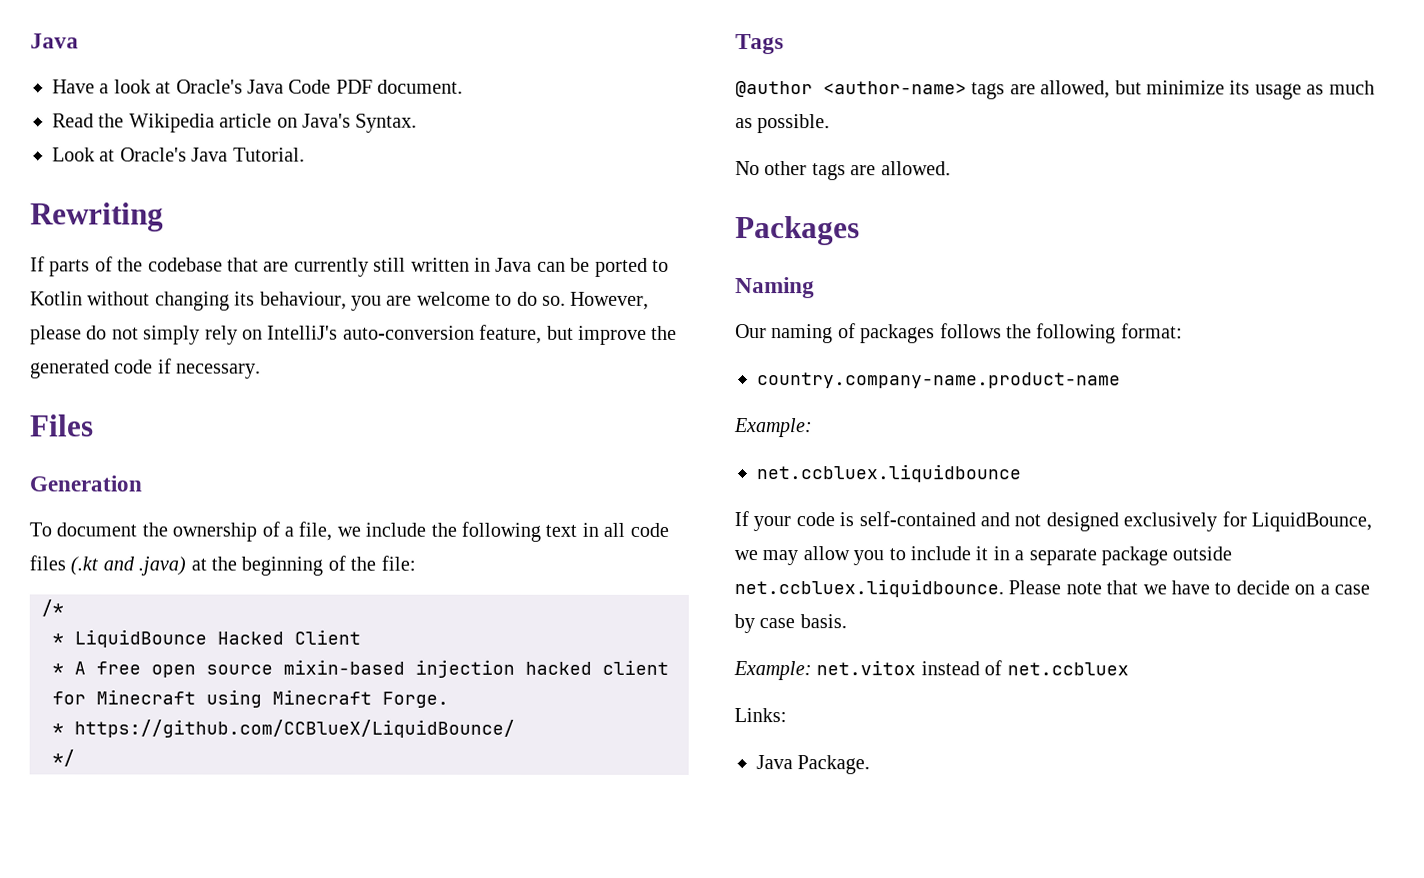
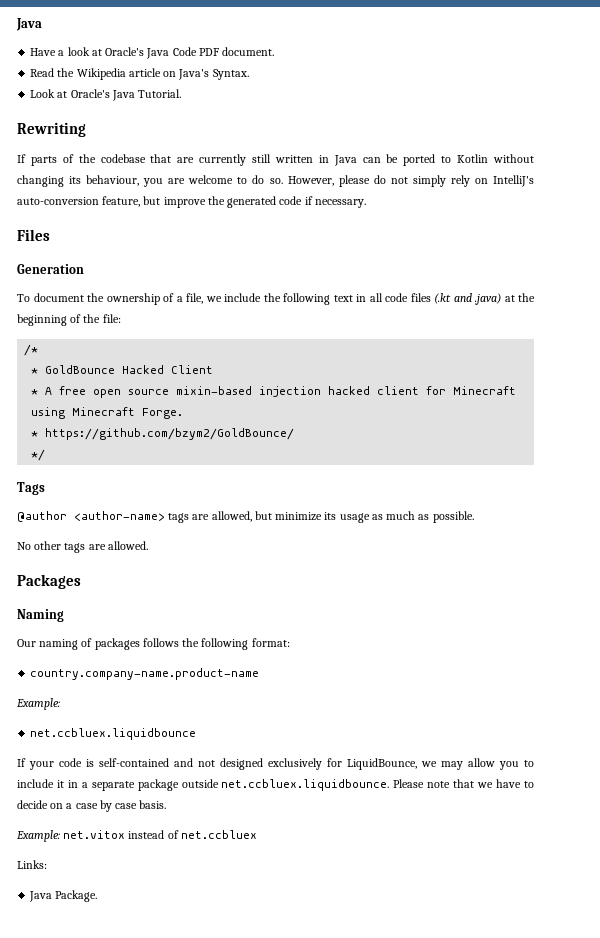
- * LiquidBounce Hacked Client
+ * GoldBounce Hacked Client
- * https://github.com/CCBlueX/LiquidBounce/
+ * https://github.com/bzym2/GoldBounce/

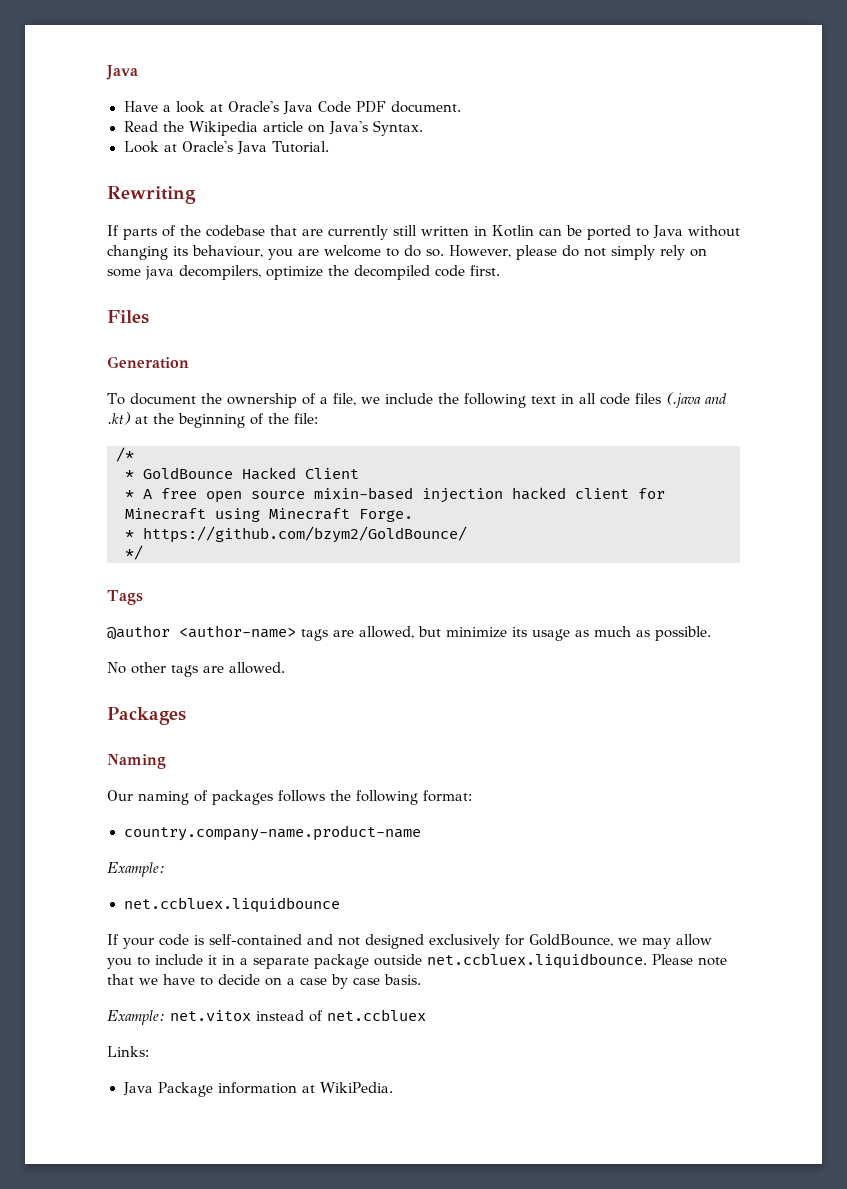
- If parts of the codebase that are currently still written in Java can be ported to Kotlin without changing its behaviour, you are welcome to do so.
+ If parts of the codebase that are currently still written in Kotlin can be ported to Java without changing its behaviour, you are welcome to do so.
- However, please do not simply rely on IntelliJ's auto-conversion feature, but improve the generated code if necessary.
+ However, please do not simply rely on some java decompilers, optimize the decompiled code first.
- To document the ownership of a file, we include the following text in all code files (.kt and .java) at the beginning of the file:
+ To document the ownership of a file, we include the following text in all code files (.java and .kt) at the beginning of the file:
- If your code is self-contained and not designed exclusively for LiquidBounce, we may allow you to include it in a separate package outside net.ccbluex.liquidbounce. Please note that we have to decide on a case by case basis.
+ If your code is self-contained and not designed exclusively for GoldBounce, we may allow you to include it in a separate package outside net.ccbluex.liquidbounce. Please note that we have to decide on a case by case basis.
- Java Package.
+ Java Package information at WikiPedia.

